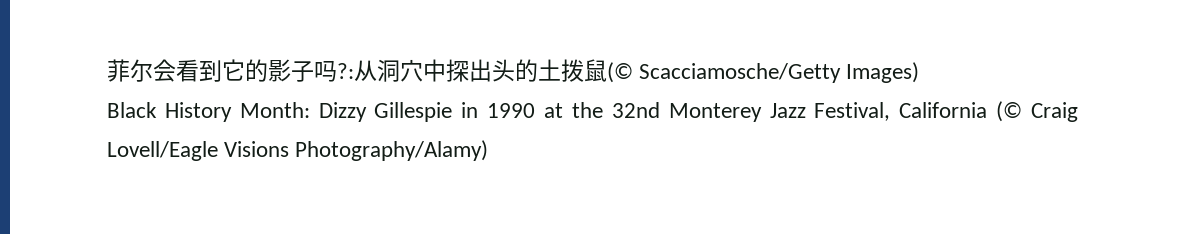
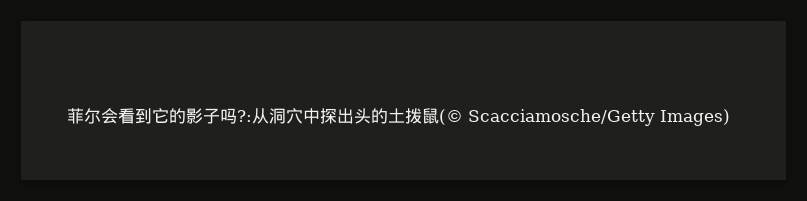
- Black History Month: Dizzy Gillespie in 1990 at the 32nd Monterey Jazz Festival, California (© Craig Lovell/Eagle Visions Photography/Alamy)

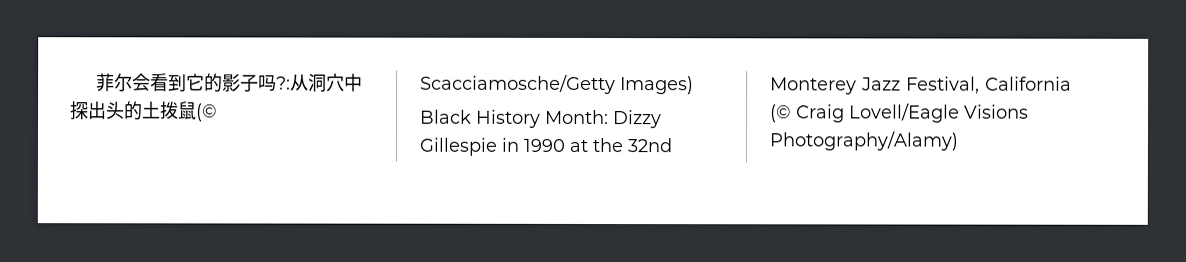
+ Black History Month: Dizzy Gillespie in 1990 at the 32nd Monterey Jazz Festival, California (© Craig Lovell/Eagle Visions Photography/Alamy)

